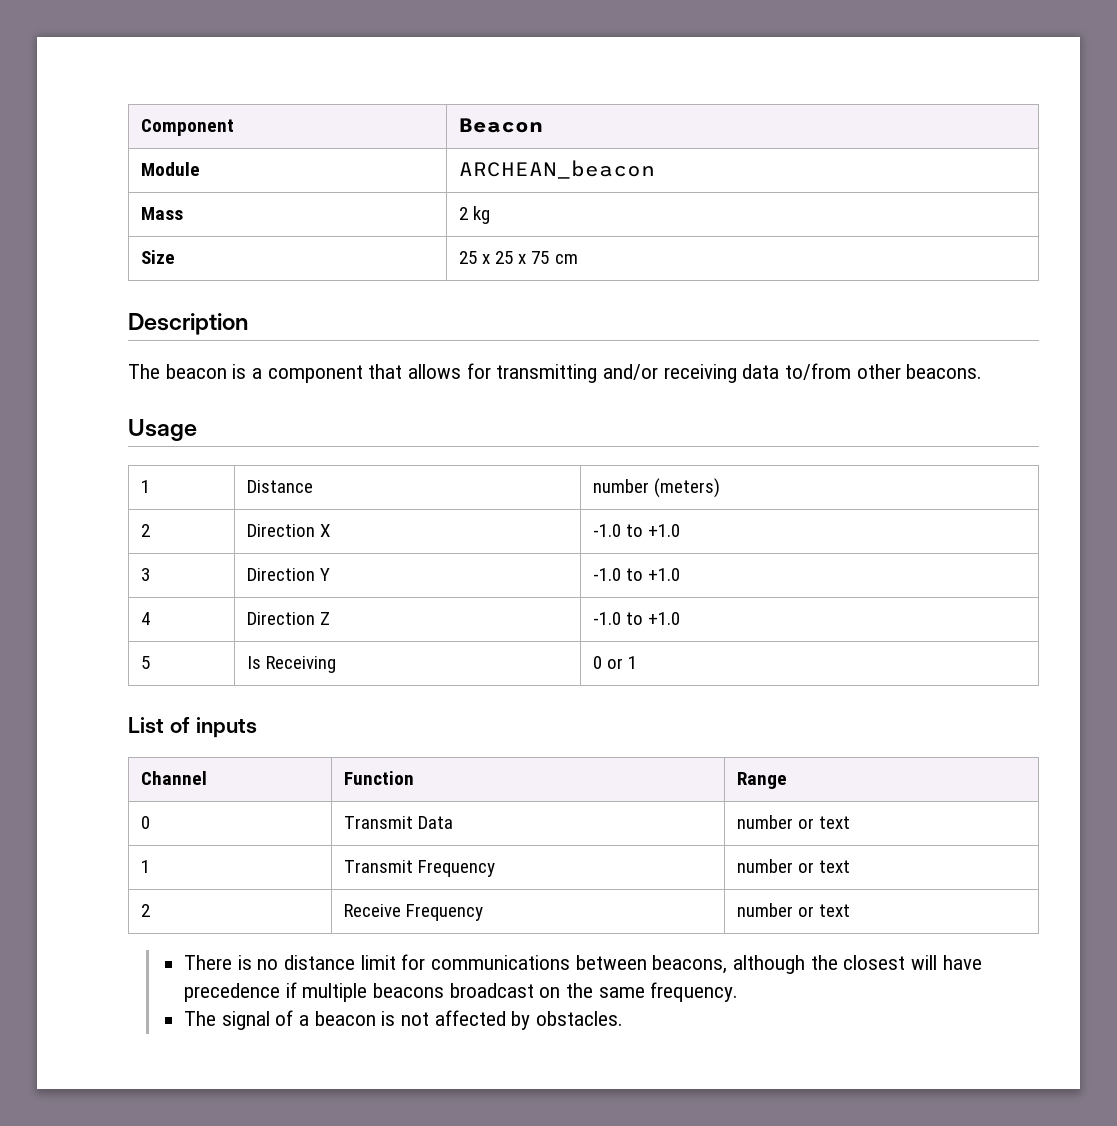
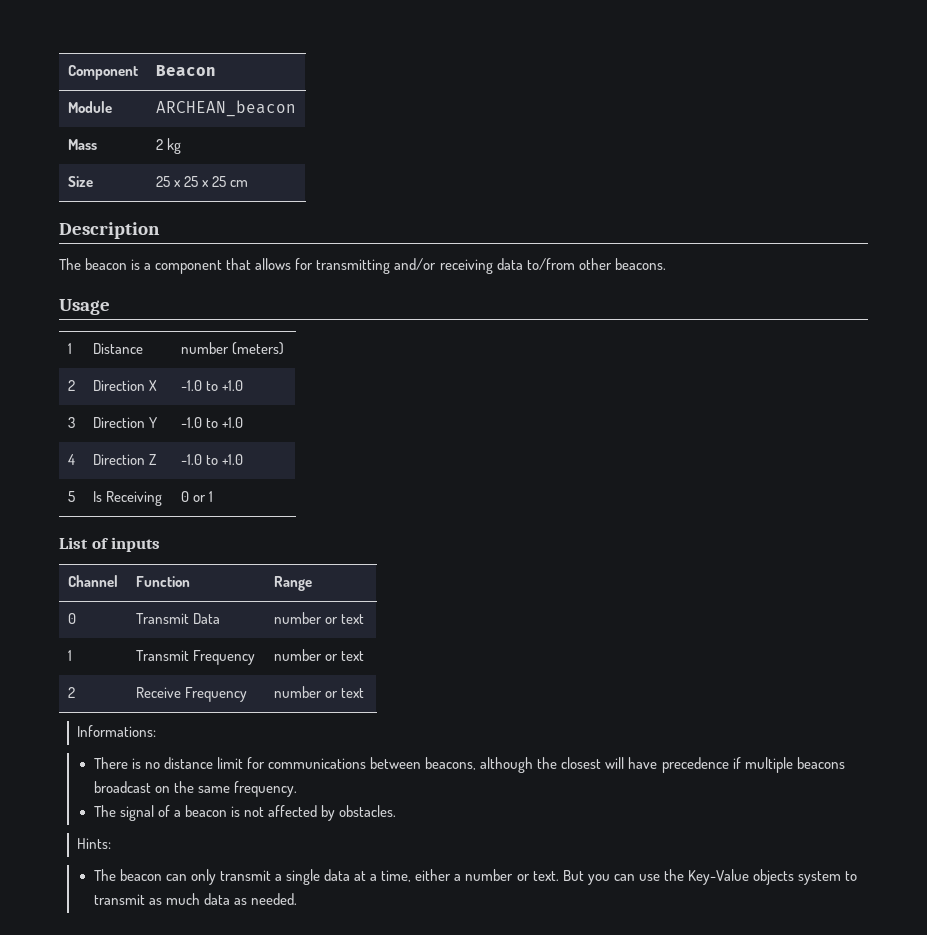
- Size | 25 x 25 x 75 cm
+ Size | 25 x 25 x 25 cm
+ Informations:
+ Hints:
+ The beacon can only transmit a single data at a time, either a number or text. But you can use the Key-Value objects system to transmit as much data as needed.

